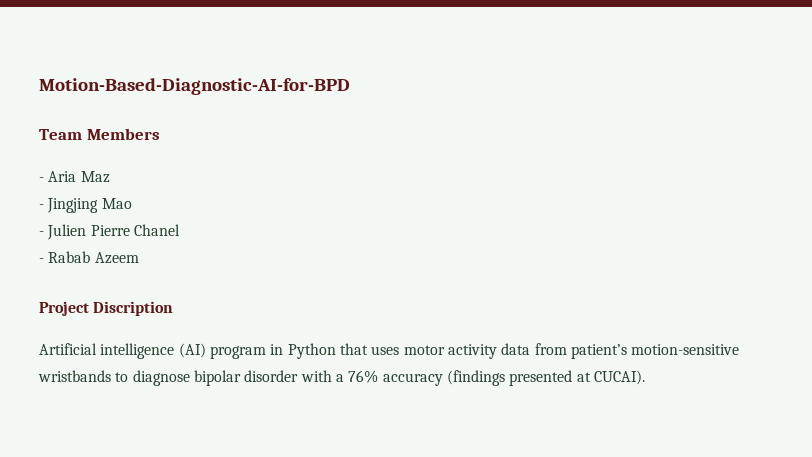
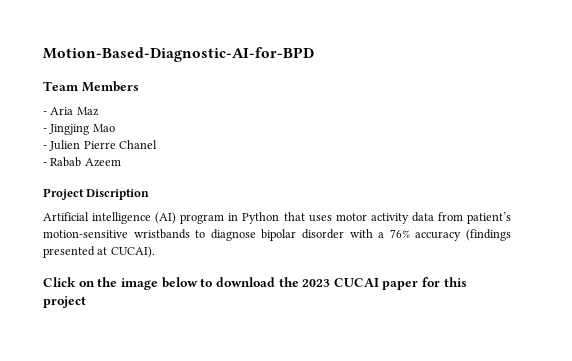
+ Click on the image below to download the 2023 CUCAI paper for this project

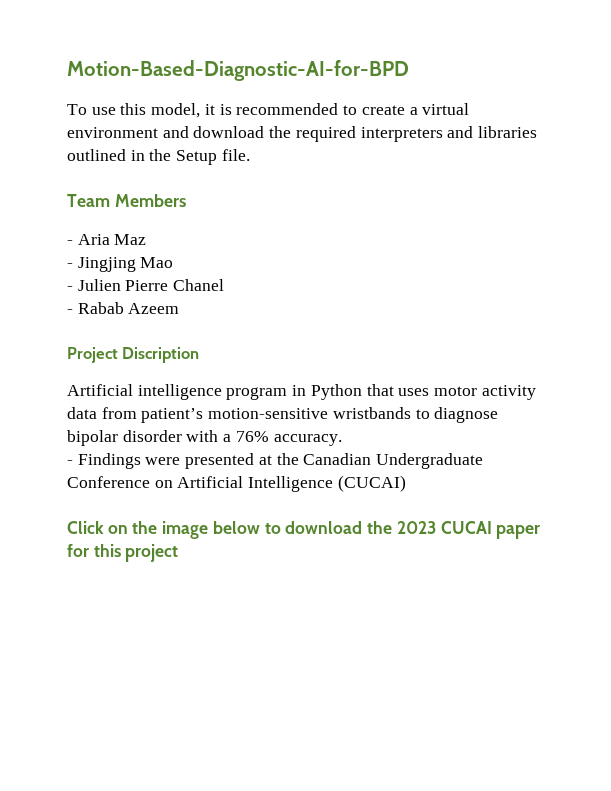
+ To use this model, it is recommended to create a virtual environment and download the required interpreters and libraries outlined in the Setup file.
- Artificial intelligence (AI) program in Python that uses motor activity data from patient’s motion-sensitive wristbands to diagnose bipolar disorder with a 76% accuracy (findings presented at CUCAI).
+ Artificial intelligence program in Python that uses motor activity data from patient’s motion-sensitive wristbands to diagnose bipolar disorder with a 76% accuracy.
+ - Findings were presented at the Canadian Undergraduate Conference on Artificial Intelligence (CUCAI)

